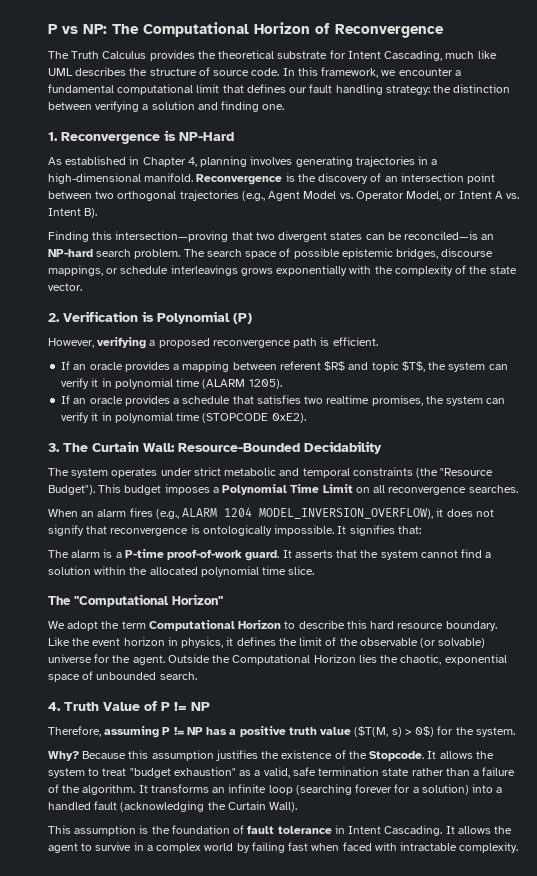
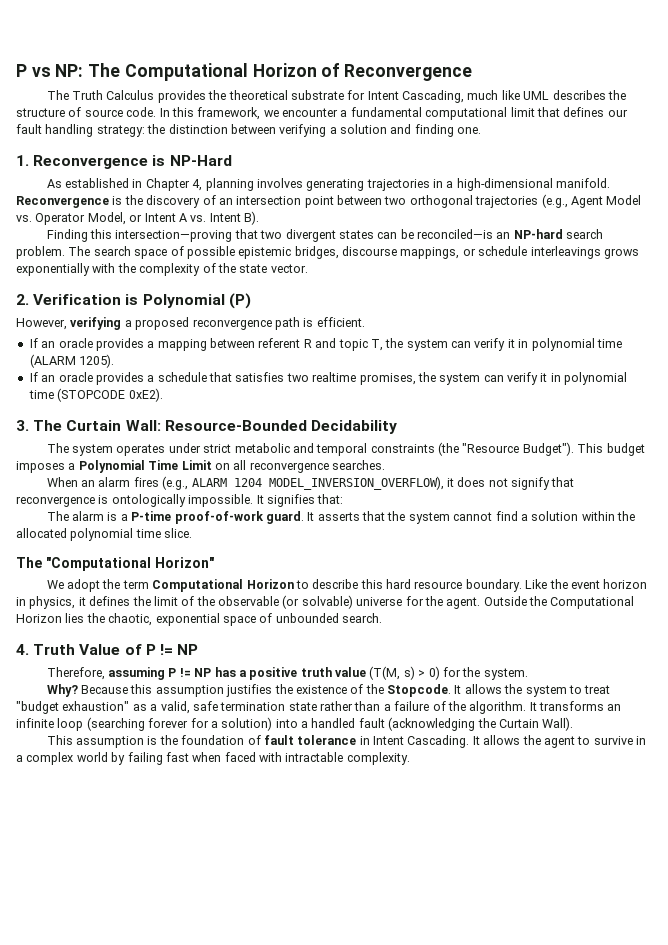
- If an oracle provides a mapping between referent $R$ and topic $T$, the system can verify it in polynomial time (ALARM 1205).
+ If an oracle provides a mapping between referent R and topic T, the system can verify it in polynomial time (ALARM 1205).
- Therefore, assuming P != NP has a positive truth value ($T(M, s) > 0$) for the system.
+ Therefore, assuming P != NP has a positive truth value (T(M, s) > 0) for the system.

